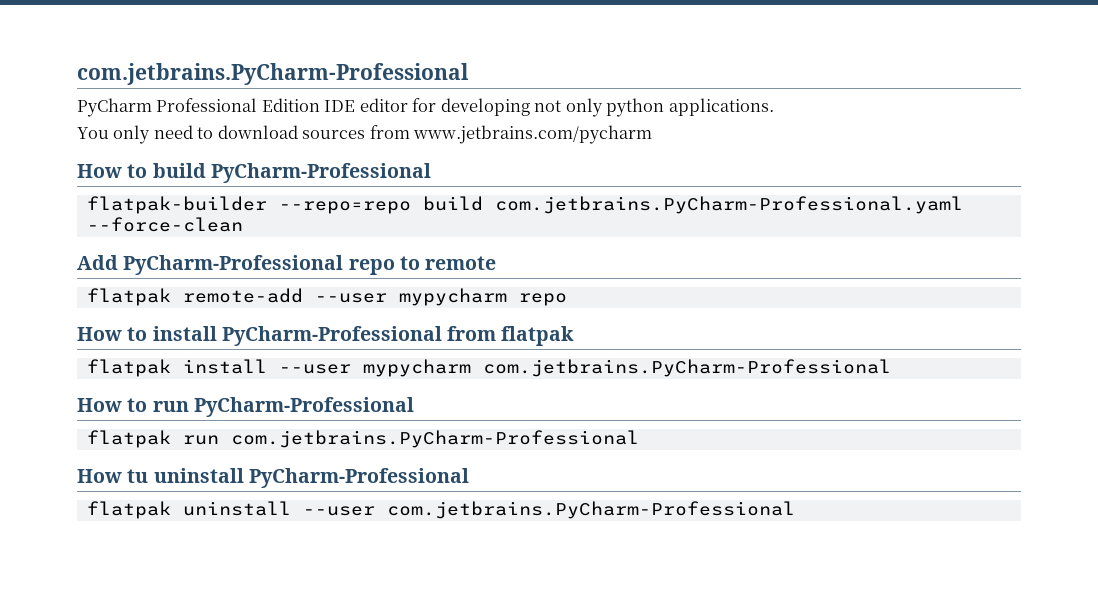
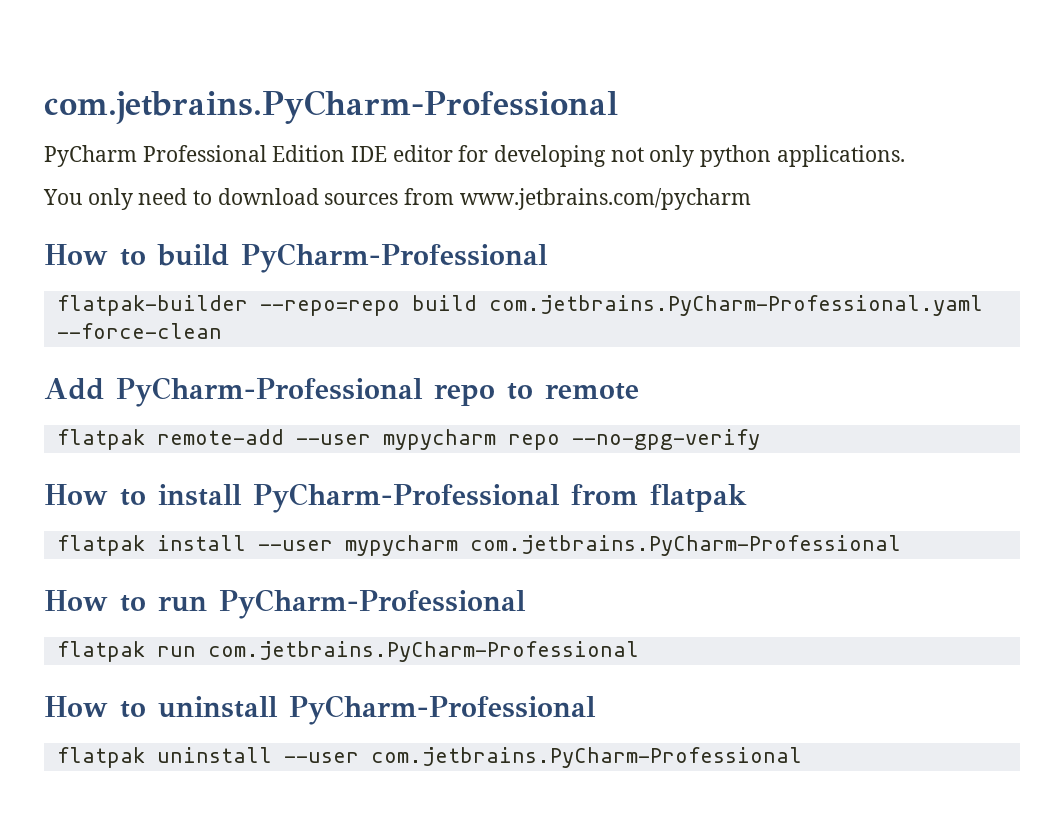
- flatpak remote-add --user mypycharm repo
+ flatpak remote-add --user mypycharm repo --no-gpg-verify
- How tu uninstall PyCharm-Professional
+ How to uninstall PyCharm-Professional

